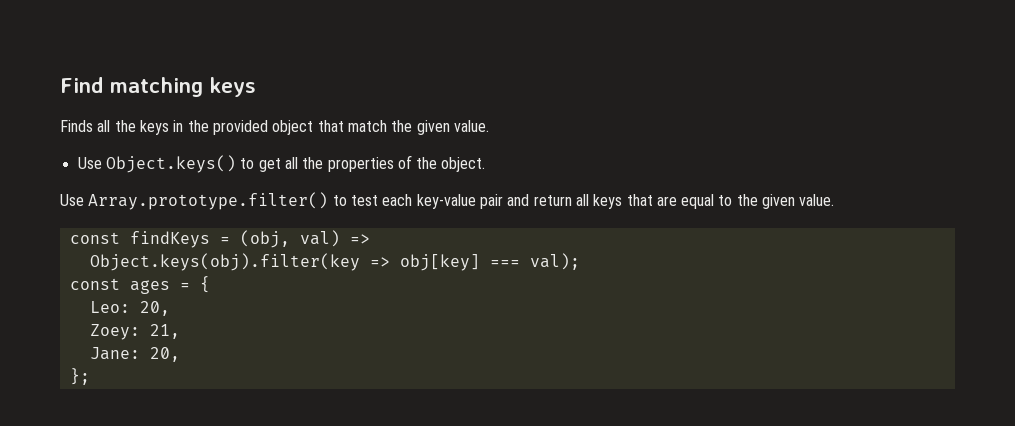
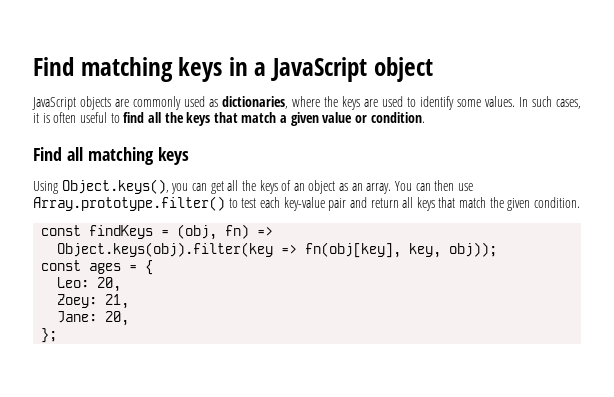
- Find matching keys
- Finds all the keys in the provided object that match the given value.
- Use Object.keys() to get all the properties of the object.
- Use Array.prototype.filter() to test each key-value pair and return all keys that are equal to the given value.
+ Find matching keys in a JavaScript object
+ JavaScript objects are commonly used as dictionaries, where the keys are used to identify some values. In such cases, it is often useful to find all the keys that match a given value or condition.
+ Find all matching keys
+ Using Object.keys(), you can get all the keys of an object as an array. You can then use Array.prototype.filter() to test each key-value pair and return all keys that match the given condition.
- const findKeys = (obj, val) =>
+ const findKeys = (obj, fn) =>
- Object.keys(obj).filter(key => obj[key] === val);
+ Object.keys(obj).filter(key => fn(obj[key], key, obj));

